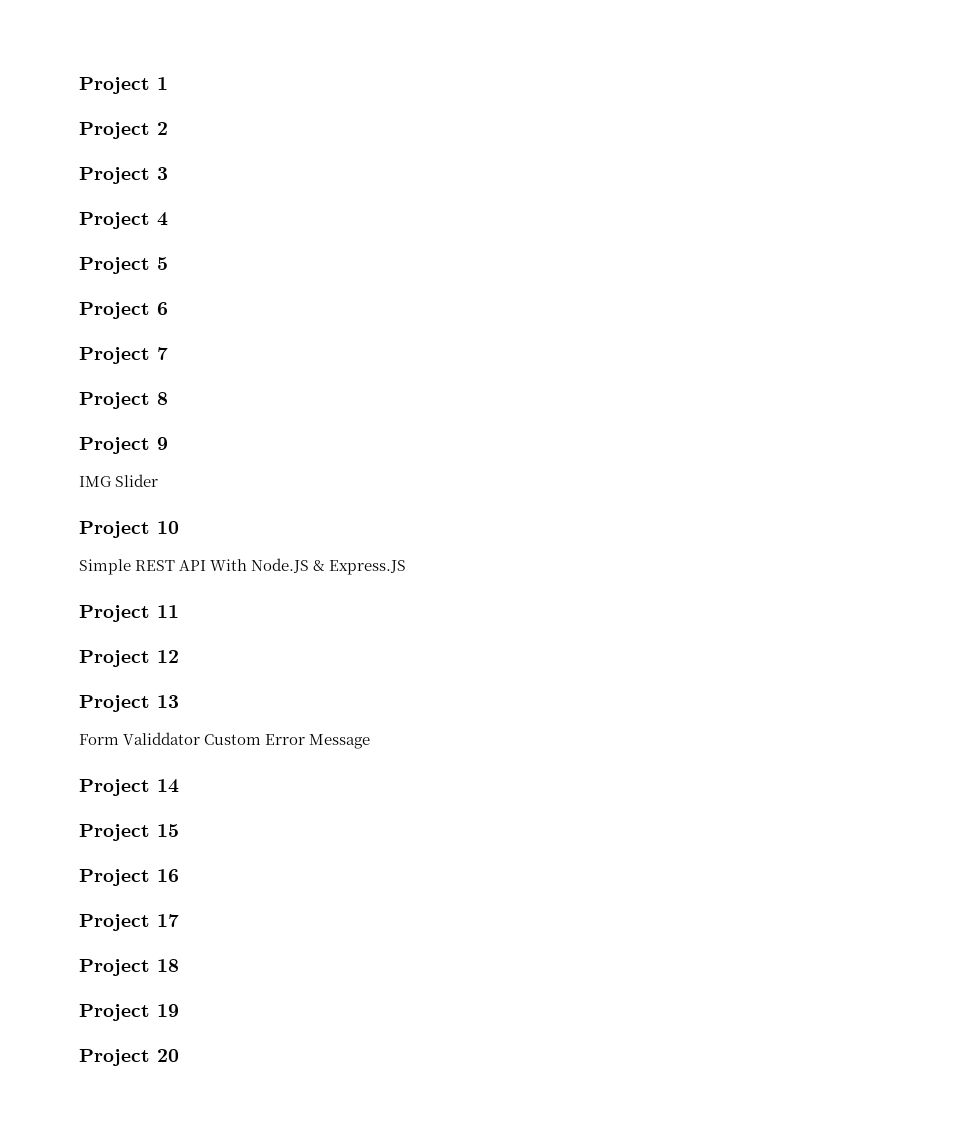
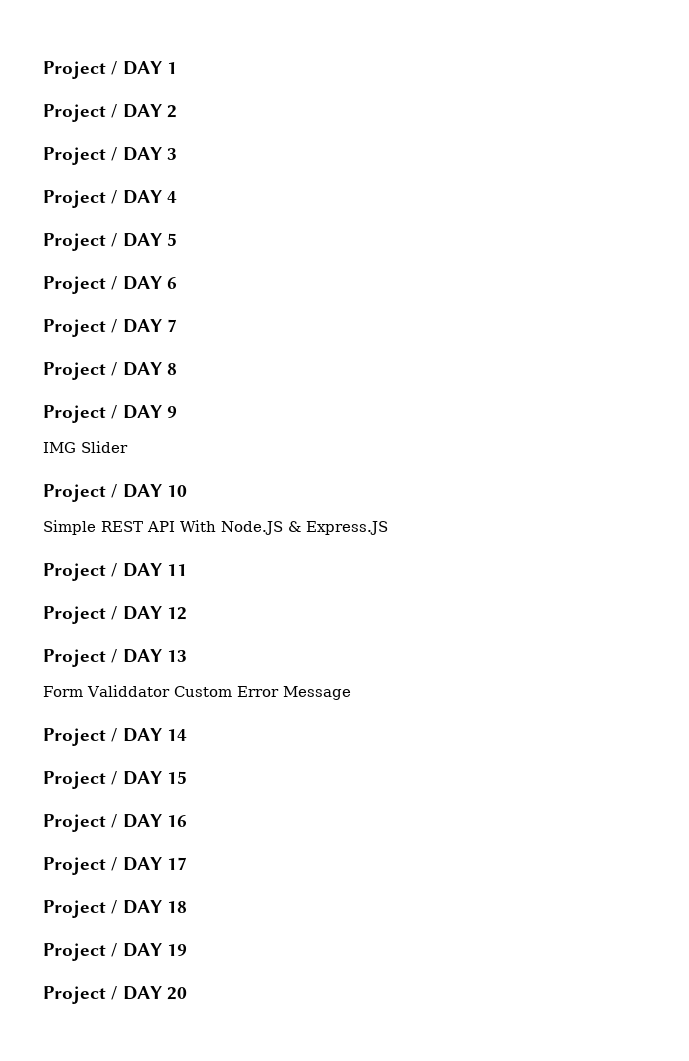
- Project 1
+ Project / DAY 1
- Project 2
+ Project / DAY 2
- Project 3
+ Project / DAY 3
- Project 4
+ Project / DAY 4
- Project 5
+ Project / DAY 5
- Project 6
+ Project / DAY 6
- Project 7
+ Project / DAY 7
- Project 8
+ Project / DAY 8
- Project 9
+ Project / DAY 9
- Project 10
+ Project / DAY 10
- Project 11
+ Project / DAY 11
- Project 12
+ Project / DAY 12
- Project 13
+ Project / DAY 13
- Project 14
+ Project / DAY 14
- Project 15
+ Project / DAY 15
- Project 16
+ Project / DAY 16
- Project 17
+ Project / DAY 17
- Project 18
+ Project / DAY 18
- Project 19
+ Project / DAY 19
- Project 20
+ Project / DAY 20

